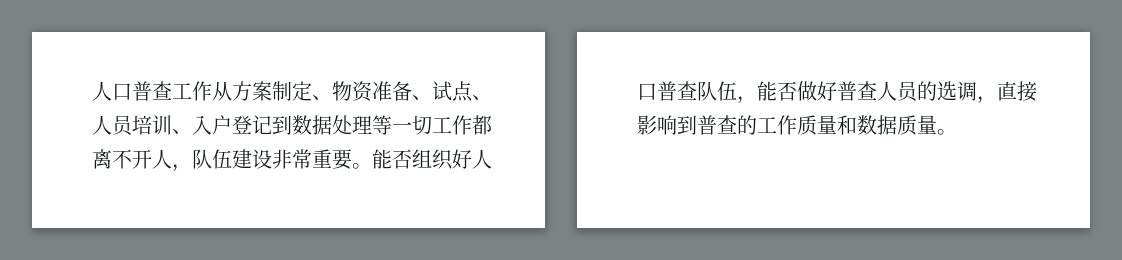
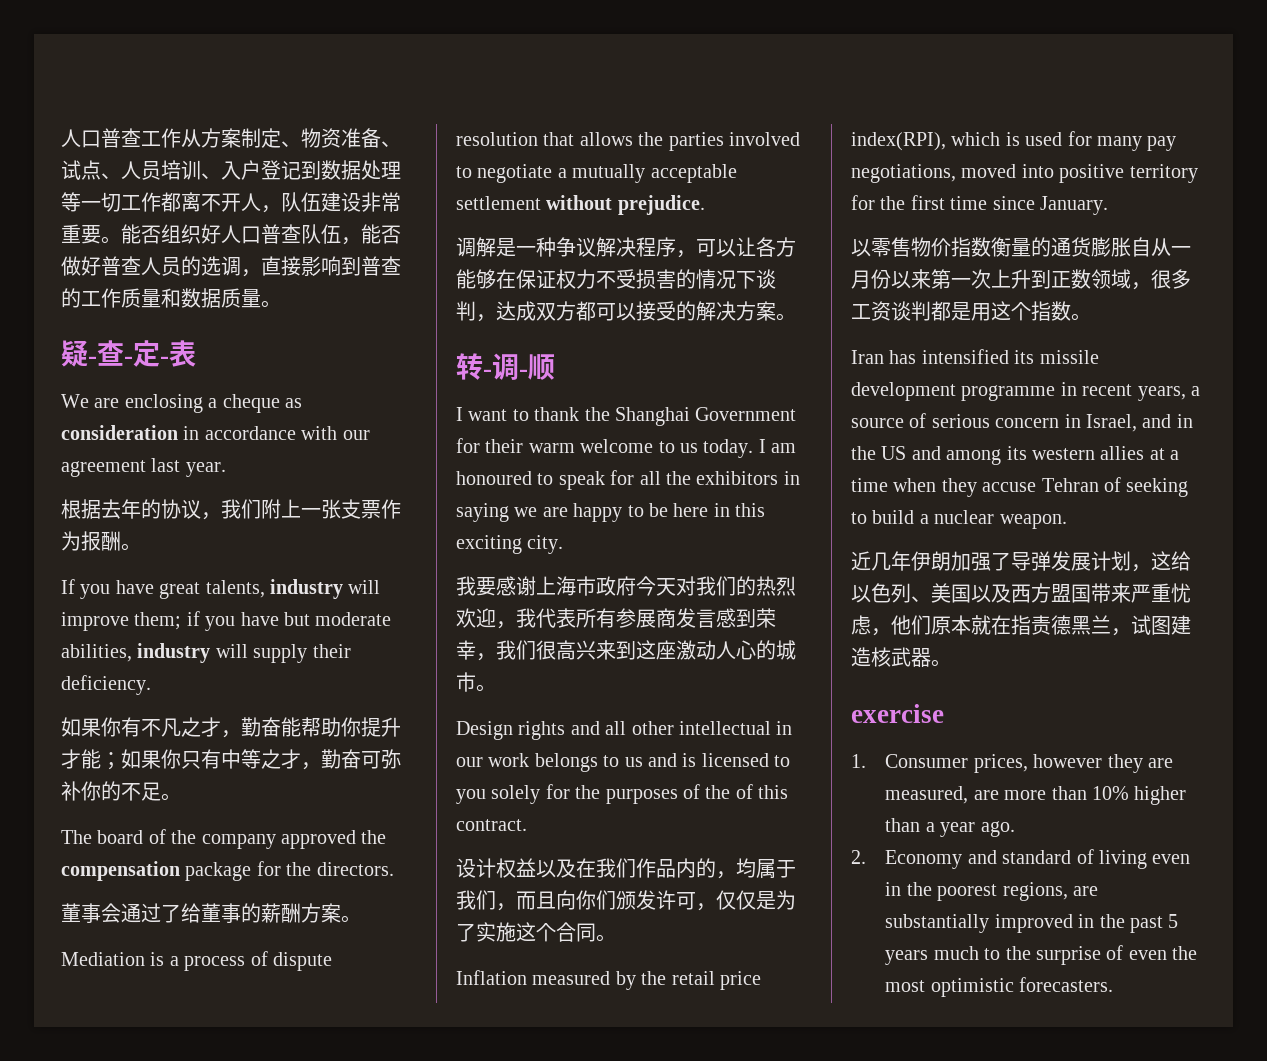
+ 疑-查-定-表
+ We are enclosing a cheque as consideration in accordance with our agreement last year.
+ 根据去年的协议，我们附上一张支票作为报酬。
+ If you have great talents, industry will improve them; if you have but moderate abilities, industry will supply their deficiency.
+ 如果你有不凡之才，勤奋能帮助你提升才能；如果你只有中等之才，勤奋可弥补你的不足。
+ The board of the company approved the compensation package for the directors.
+ 董事会通过了给董事的薪酬方案。
+ Mediation is a process of dispute resolution that allows the parties involved to negotiate a mutually acceptable settlement without prejudice.
+ 调解是一种争议解决程序，可以让各方能够在保证权力不受损害的情况下谈判，达成双方都可以接受的解决方案。
+ 转-调-顺
+ I want to thank the Shanghai Government for their warm welcome to us today. I am honoured to speak for all the exhibitors in saying we are happy to be here in this exciting city.
+ 我要感谢上海市政府今天对我们的热烈欢迎，我代表所有参展商发言感到荣幸，我们很高兴来到这座激动人心的城市。
+ Design rights and all other intellectual in our work belongs to us and is licensed to you solely for the purposes of the of this contract.
+ 设计权益以及在我们作品内的，均属于我们，而且向你们颁发许可，仅仅是为了实施这个合同。
+ Inflation measured by the retail price index(RPI), which is used for many pay negotiations, moved into positive territory for the first time since January.
+ 以零售物价指数衡量的通货膨胀自从一月份以来第一次上升到正数领域，很多工资谈判都是用这个指数。
+ Iran has intensified its missile development programme in recent years, a source of serious concern in Israel, and in the US and among its western allies at a time when they accuse Tehran of seeking to build a nuclear weapon.
+ 近几年伊朗加强了导弹发展计划，这给以色列、美国以及西方盟国带来严重忧虑，他们原本就在指责德黑兰，试图建造核武器。
+ exercise
+ 1. Consumer prices, however they are measured, are more than 10% higher than a year ago.
+ 2. Economy and standard of living even in the poorest regions, are substantially improved in the past 5 years much to the surprise of even the most optimistic forecasters.

